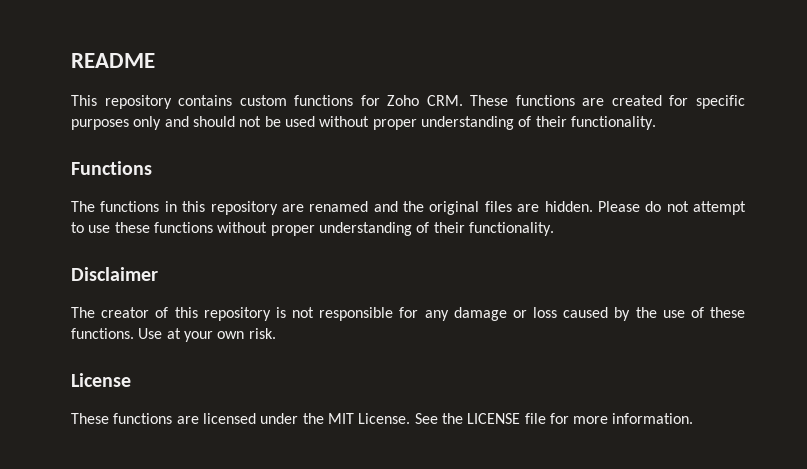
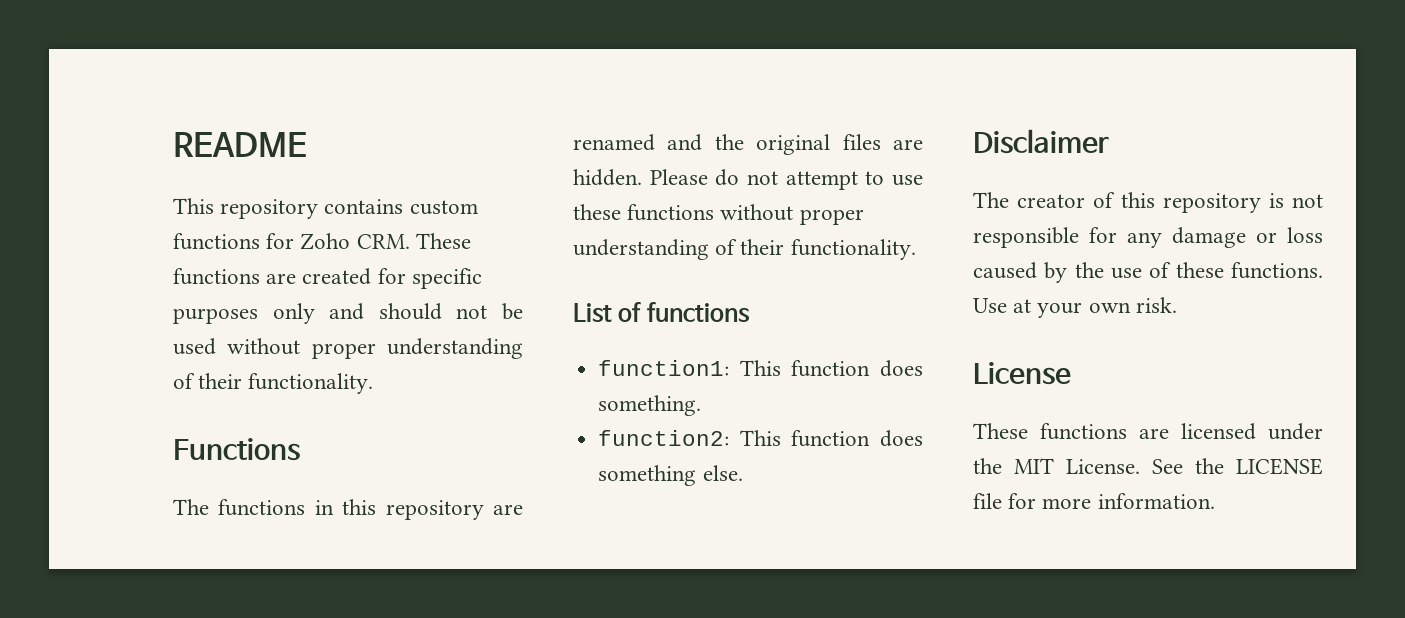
+ List of functions
+ function1: This function does something.
+ function2: This function does something else.

